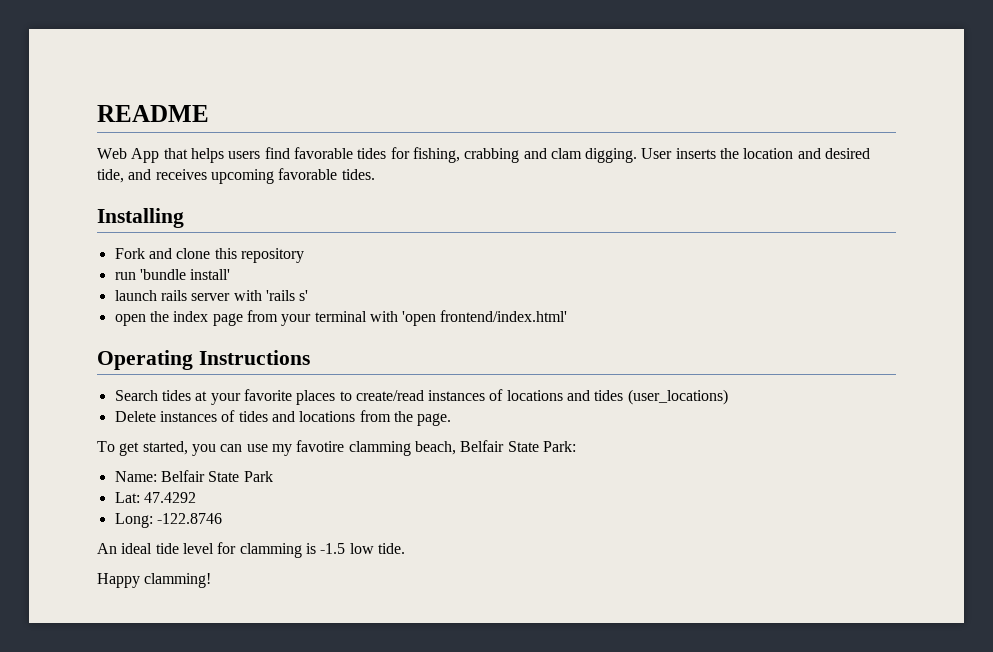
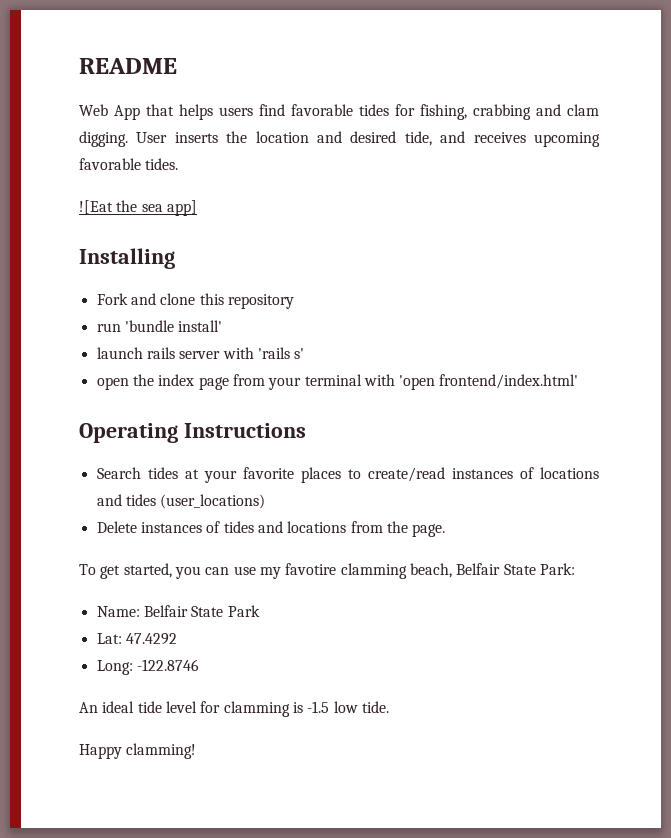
+ ![Eat the sea app]

